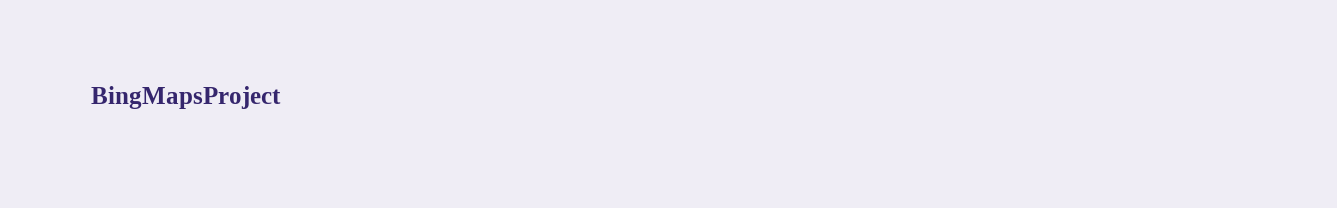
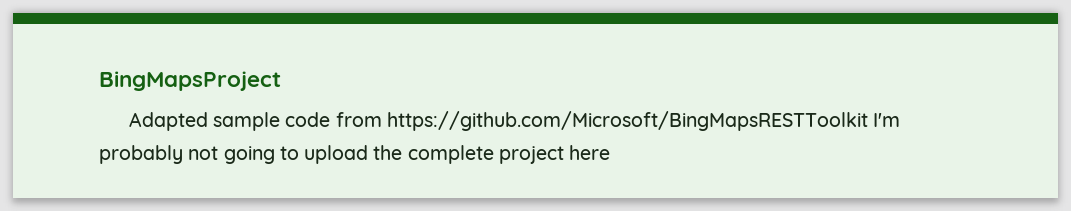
+ Adapted sample code from https://github.com/Microsoft/BingMapsRESTToolkit I'm probably not going to upload the complete project here

